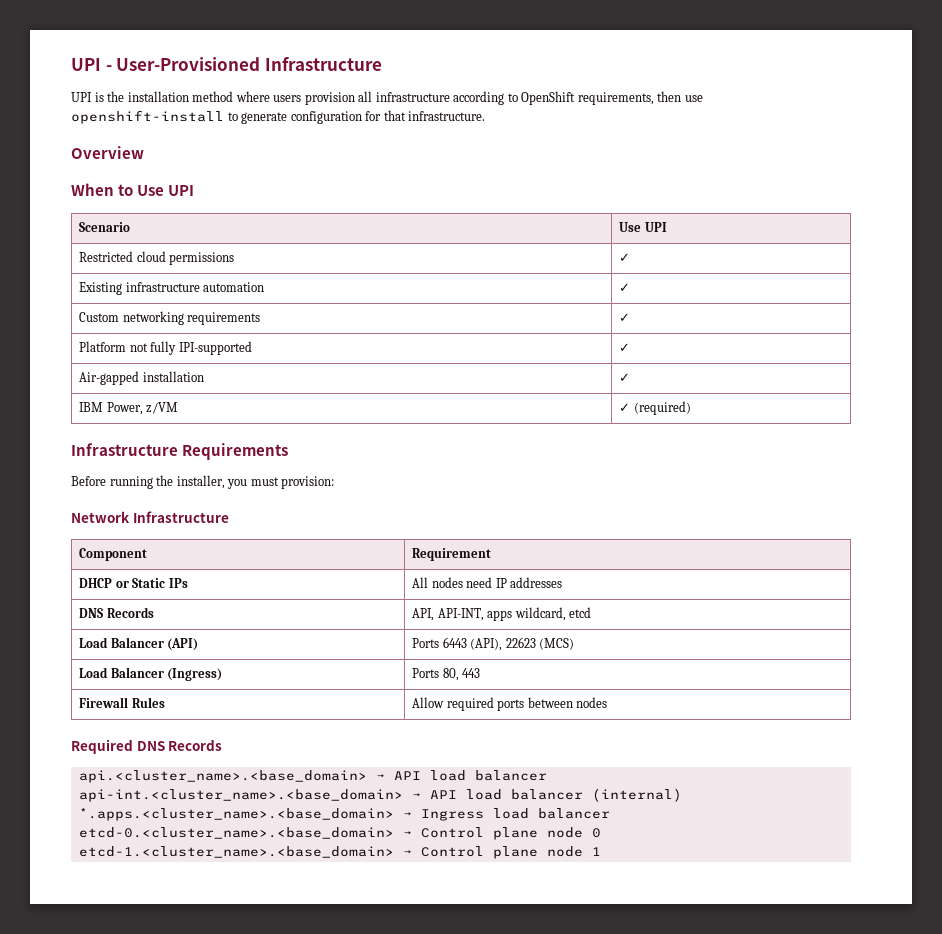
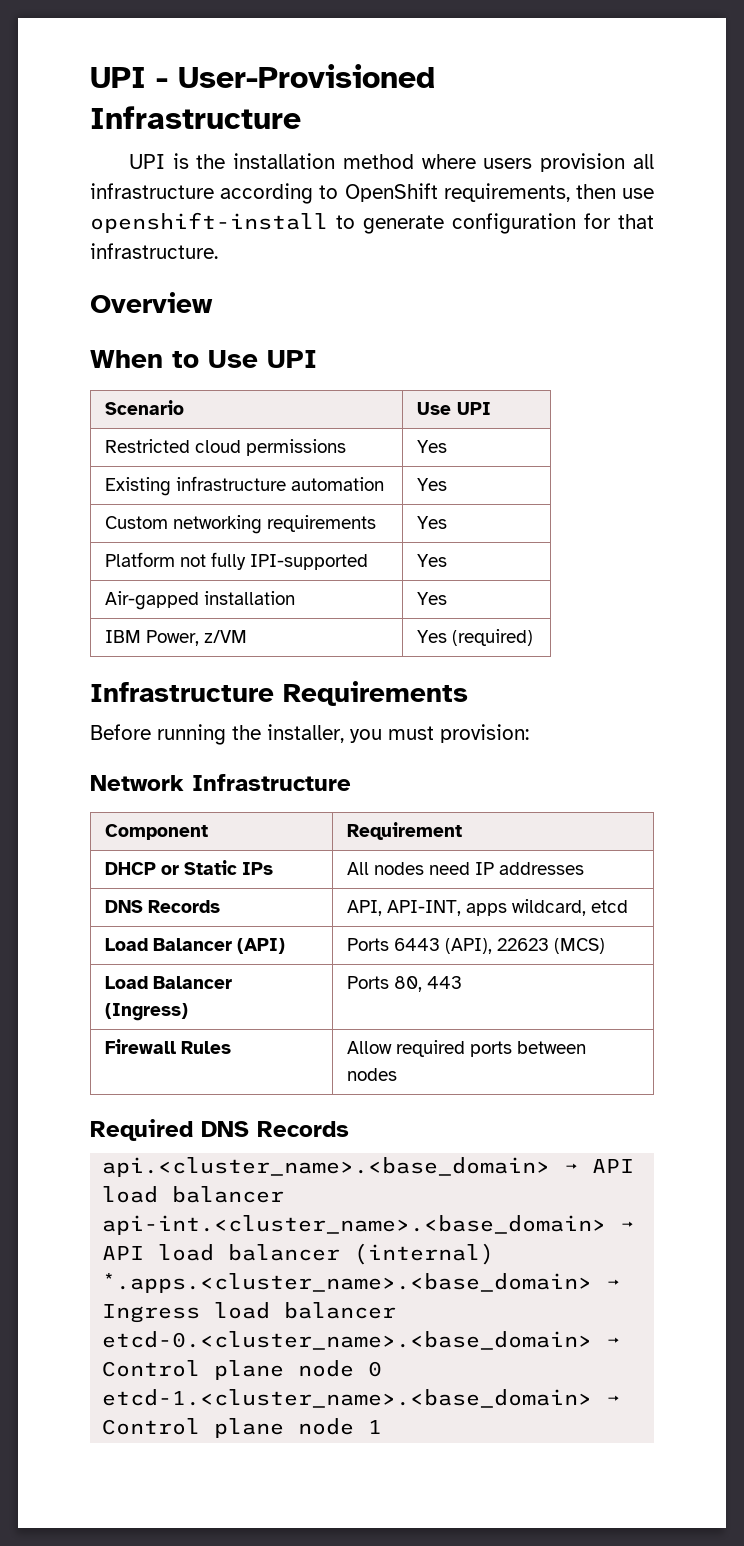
- Restricted cloud permissions | ✓
+ Restricted cloud permissions | Yes
- Existing infrastructure automation | ✓
+ Existing infrastructure automation | Yes
- Custom networking requirements | ✓
+ Custom networking requirements | Yes
- Platform not fully IPI-supported | ✓
+ Platform not fully IPI-supported | Yes
- Air-gapped installation | ✓
+ Air-gapped installation | Yes
- IBM Power, z/VM | ✓ (required)
+ IBM Power, z/VM | Yes (required)

